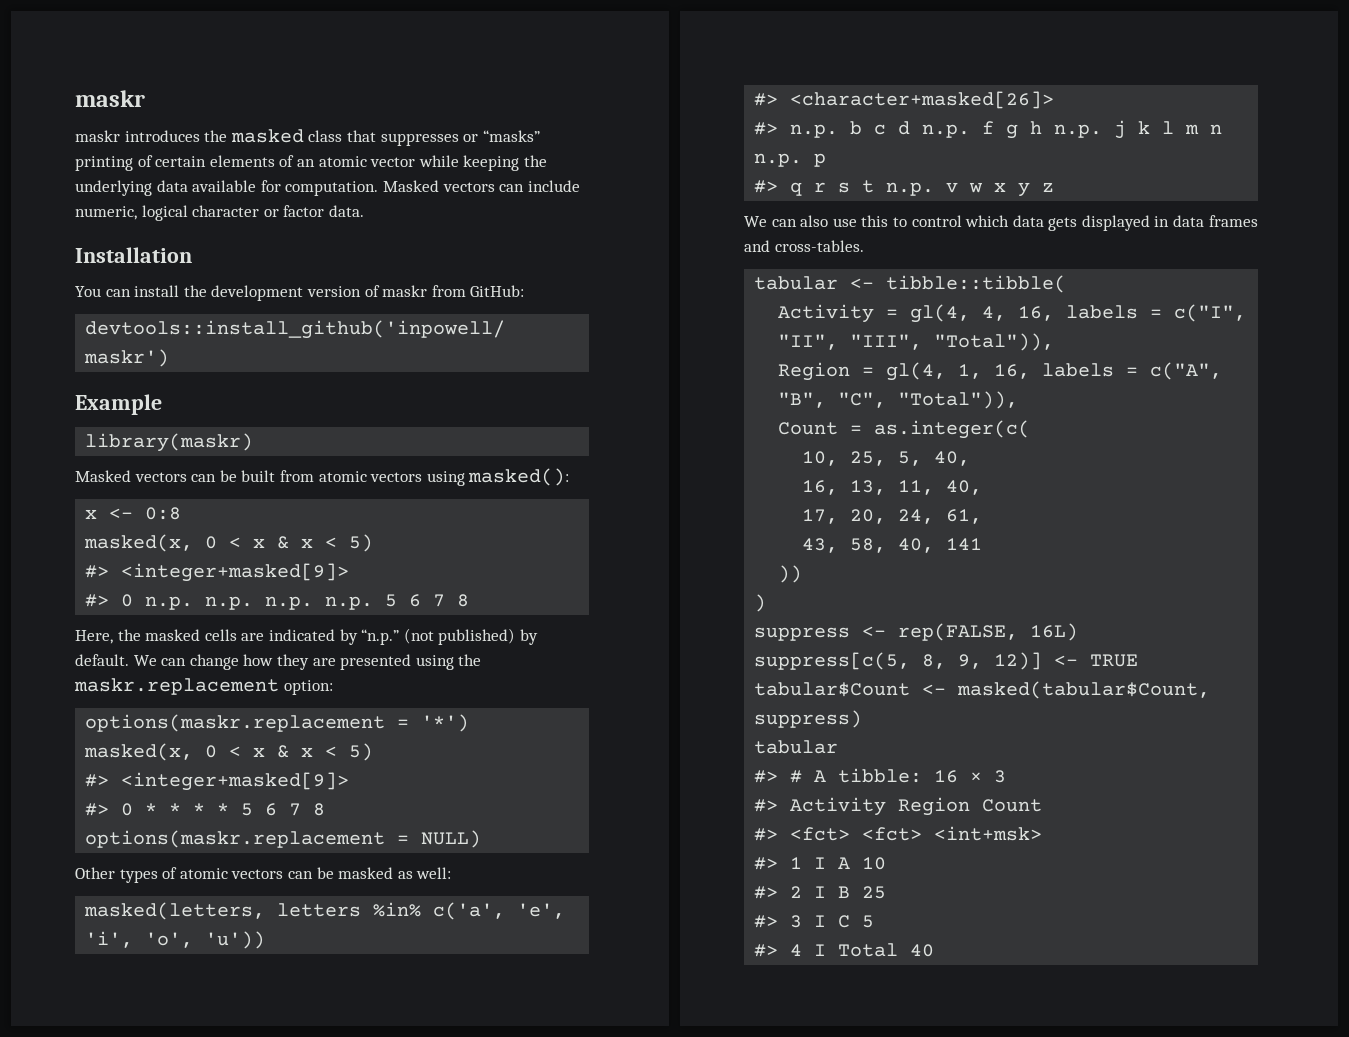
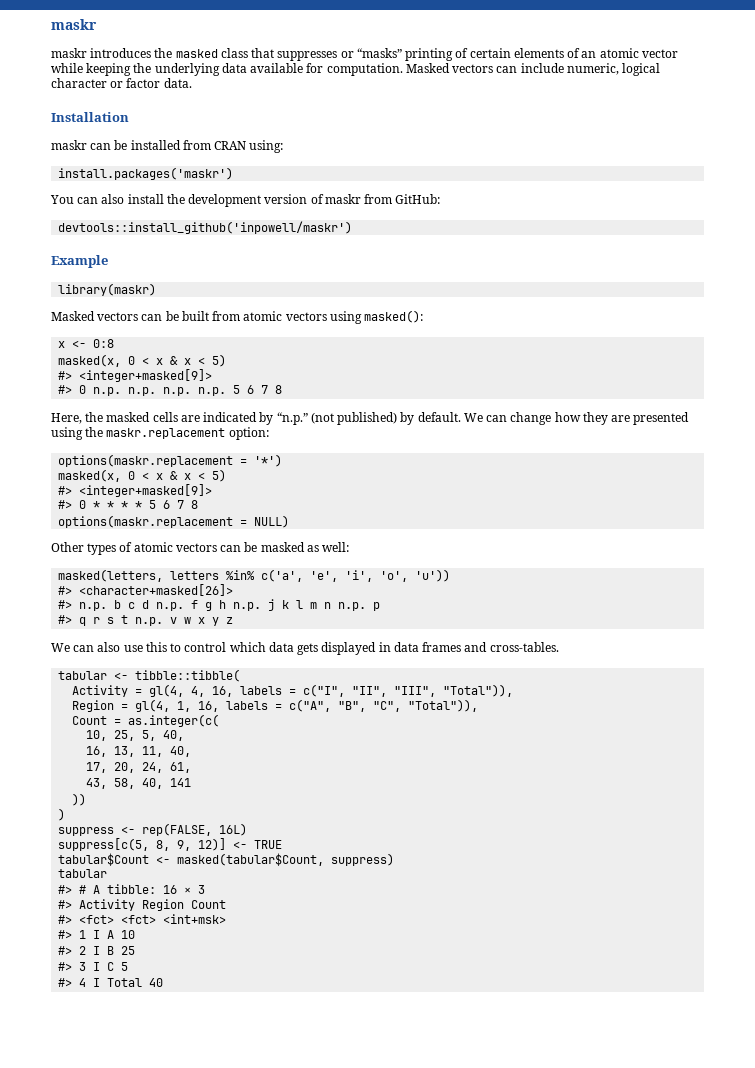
+ maskr can be installed from CRAN using:
+ install.packages('maskr')
- You can install the development version of maskr from GitHub:
+ You can also install the development version of maskr from GitHub:

